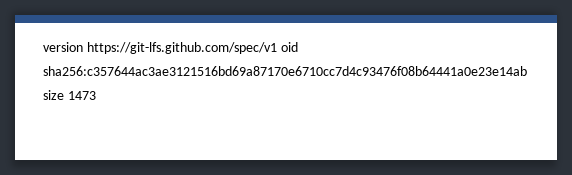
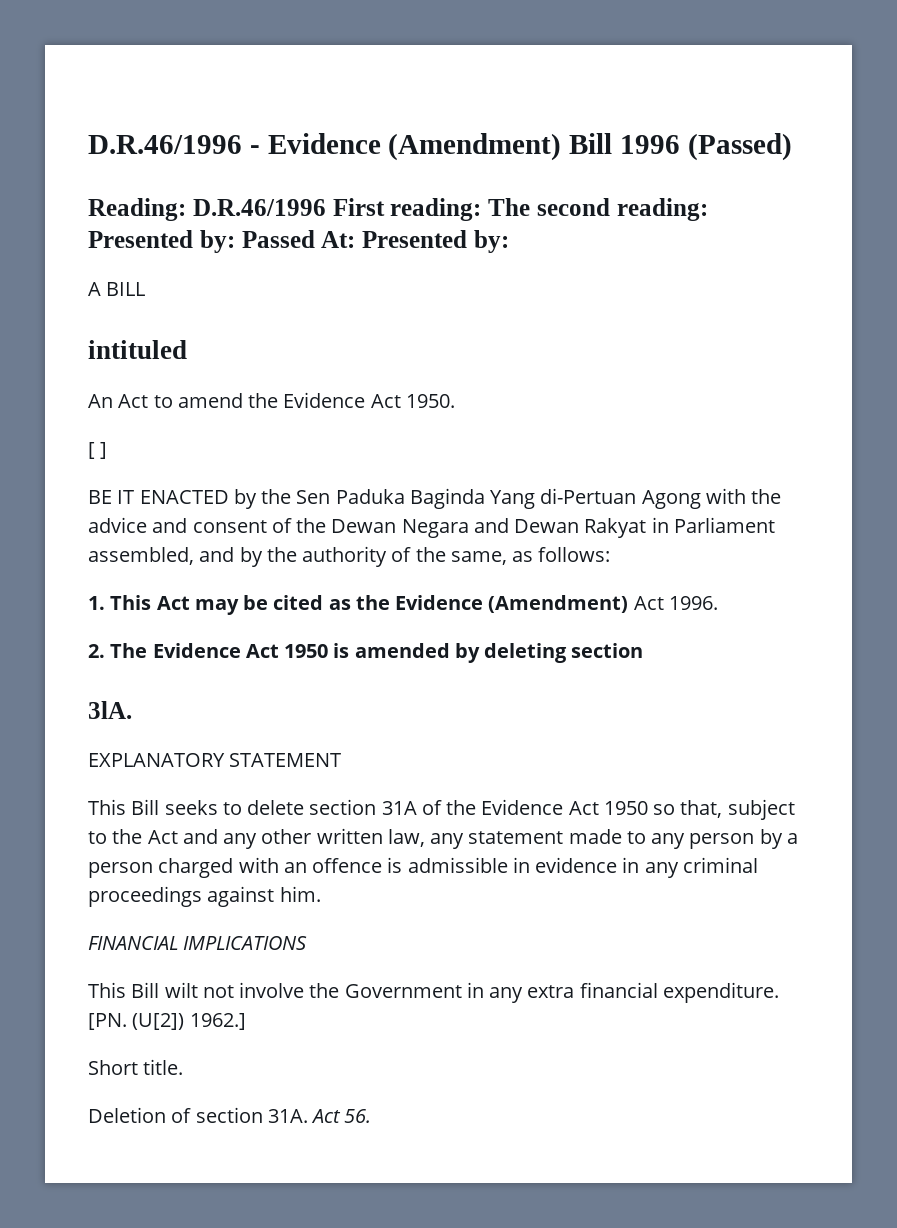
- version https://git-lfs.github.com/spec/v1 oid sha256:c357644ac3ae3121516bd69a87170e6710cc7d4c93476f08b64441a0e23e14ab size 1473
+ D.R.46/1996 - Evidence (Amendment) Bill 1996 (Passed)
+ Reading: D.R.46/1996 First reading: The second reading: Presented by: Passed At: Presented by:
+ A BILL
+ intituled
+ An Act to amend the Evidence Act 1950.
+ [ ]
+ BE IT ENACTED by the Sen Paduka Baginda Yang di-Pertuan Agong with the advice and consent of the Dewan Negara and Dewan Rakyat in Parliament assembled, and by the authority of the same, as follows:
+ 1. This Act may be cited as the Evidence (Amendment) Act 1996.
+ 2. The Evidence Act 1950 is amended by deleting section
+ 3lA.
+ EXPLANATORY STATEMENT
+ This Bill seeks to delete section 31A of the Evidence Act 1950 so that, subject to the Act and any other written law, any statement made to any person by a person charged with an offence is admissible in evidence in any criminal proceedings against him.
+ FINANCIAL IMPLICATIONS
+ This Bill wilt not involve the Government in any extra financial expenditure. [PN. (U[2]) 1962.]
+ Short title.
+ Deletion of section 31A. Act 56.

